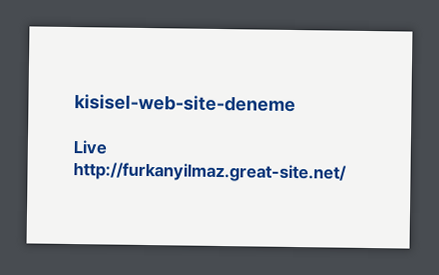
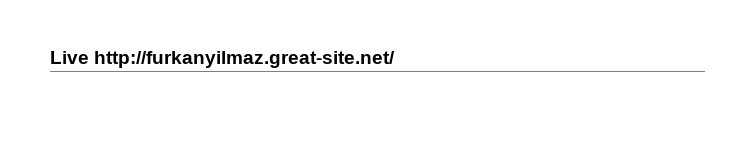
- kisisel-web-site-deneme

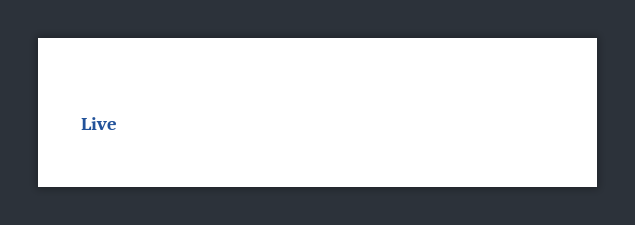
- Live http://furkanyilmaz.great-site.net/
+ Live

